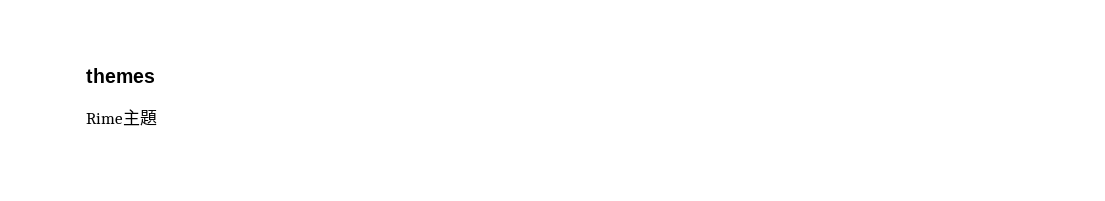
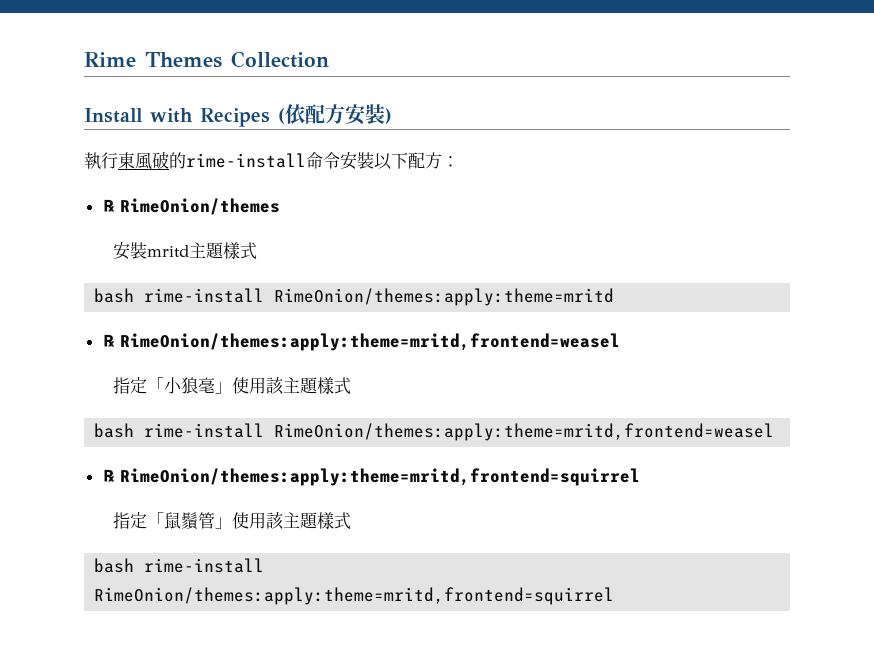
- themes
- Rime主題
+ Rime Themes Collection
+ Install with Recipes (依配方安裝)
+ 執行東風破的rime-install命令安裝以下配方：
+ ℞ RimeOnion/themes
+ 安裝mritd主題樣式
+ bash rime-install RimeOnion/themes:apply:theme=mritd
+ ℞ RimeOnion/themes:apply:theme=mritd,frontend=weasel
+ 指定「小狼毫」使用該主題樣式
+ bash rime-install RimeOnion/themes:apply:theme=mritd,frontend=weasel
+ ℞ RimeOnion/themes:apply:theme=mritd,frontend=squirrel
+ 指定「鼠鬚管」使用該主題樣式
+ bash rime-install RimeOnion/themes:apply:theme=mritd,frontend=squirrel

